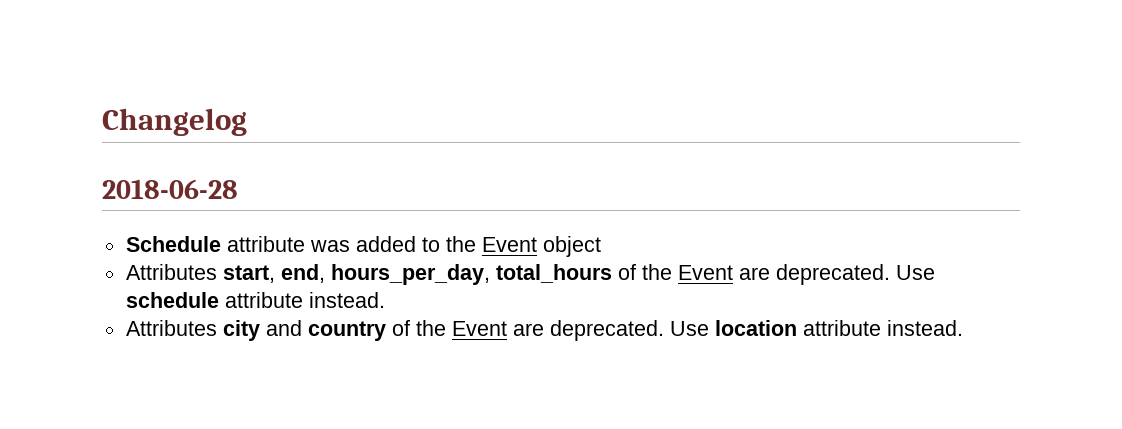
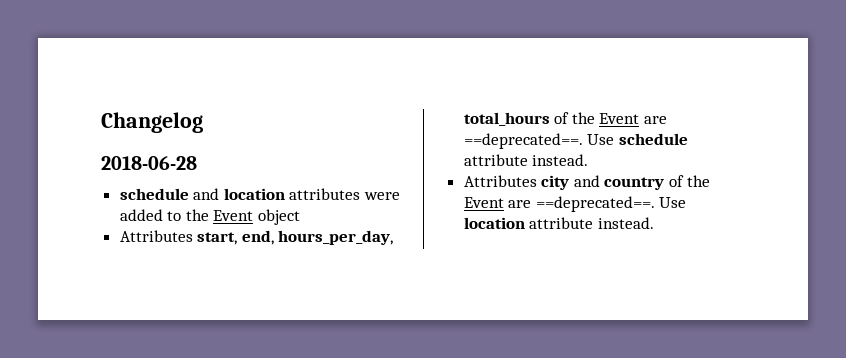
- Schedule attribute was added to the Event object
+ schedule and location attributes were added to the Event object
- Attributes start, end, hours_per_day, total_hours of the Event are deprecated.
+ Attributes start, end, hours_per_day, total_hours of the Event are ==deprecated==.
- Attributes city and country of the Event are deprecated.
+ Attributes city and country of the Event are ==deprecated==.

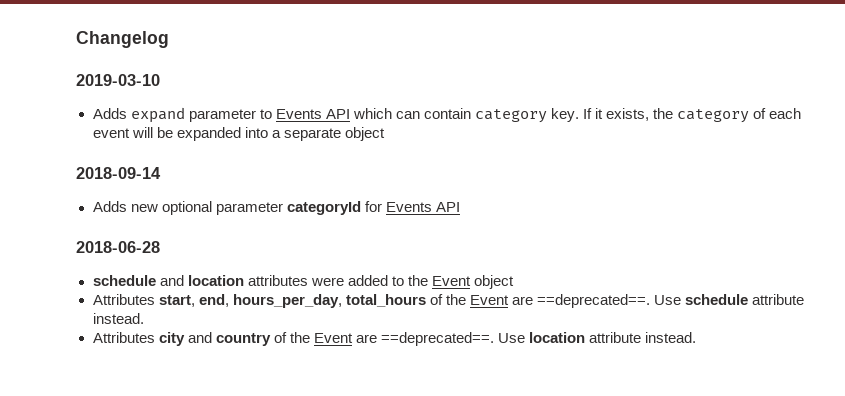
+ 2019-03-10
+ Adds expand parameter to Events API which can contain category key. If it exists, the category of each event will be expanded into a separate object
+ 2018-09-14
+ Adds new optional parameter categoryId for Events API

